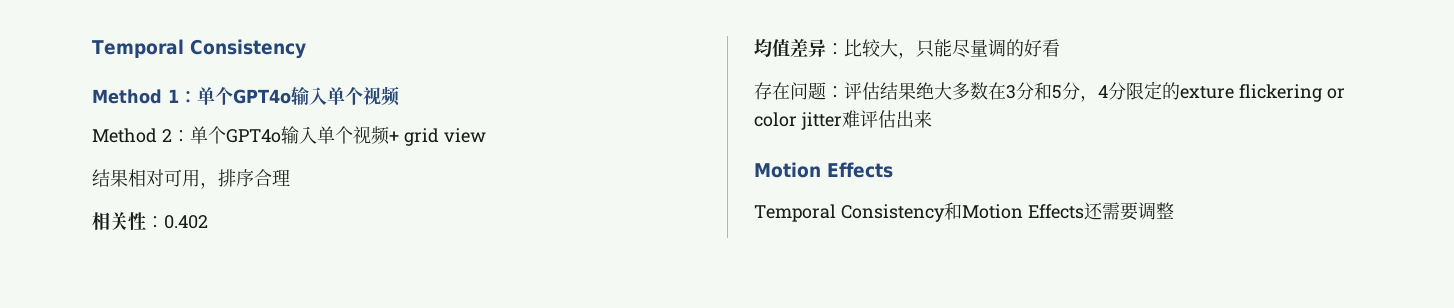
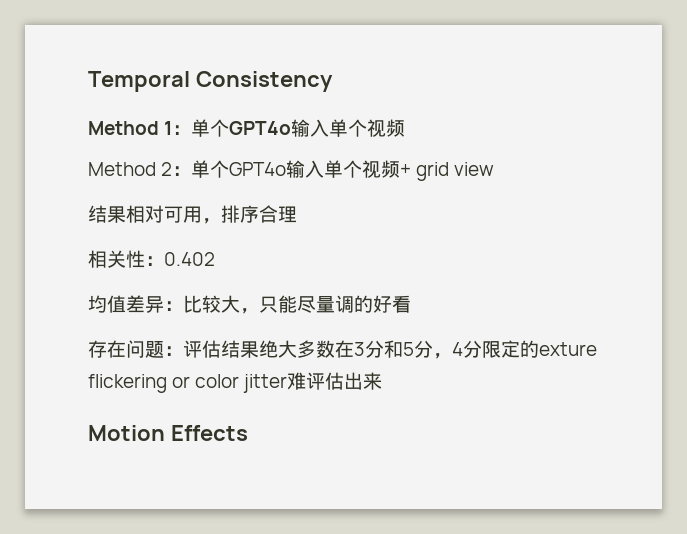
- Temporal Consistency和Motion Effects还需要调整

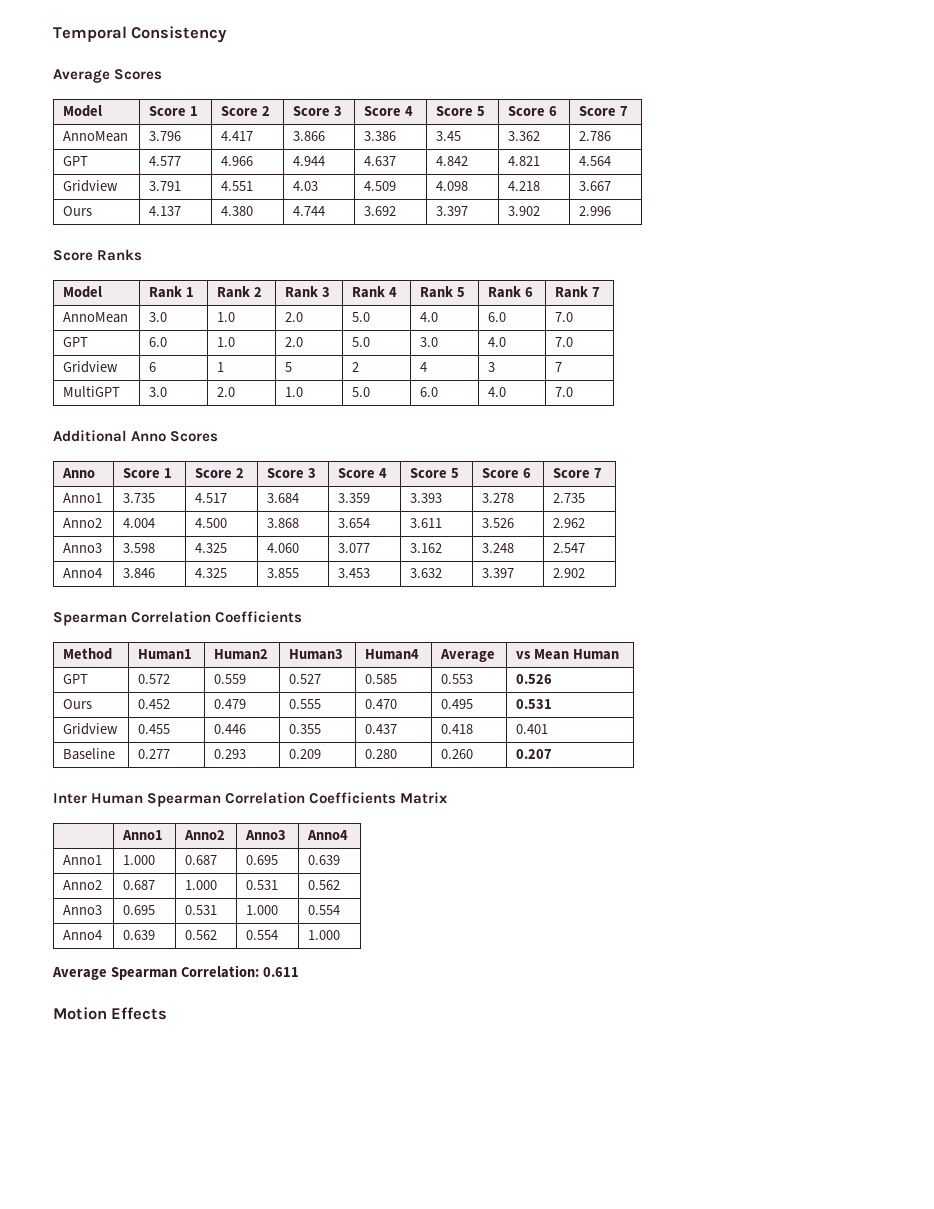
- Method 1：单个GPT4o输入单个视频
- Method 2：单个GPT4o输入单个视频+ grid view
- 结果相对可用，排序合理
- 相关性：0.402
- 均值差异：比较大，只能尽量调的好看
- 存在问题：评估结果绝大多数在3分和5分，4分限定的exture flickering or color jitter难评估出来
+ Average Scores
+ Model | Score 1 | Score 2 | Score 3 | Score 4 | Score 5 | Score 6 | Score 7
+ AnnoMean | 3.796 | 4.417 | 3.866 | 3.386 | 3.45 | 3.362 | 2.786
+ GPT | 4.577 | 4.966 | 4.944 | 4.637 | 4.842 | 4.821 | 4.564
+ Gridview | 3.791 | 4.551 | 4.03 | 4.509 | 4.098 | 4.218 | 3.667
+ Ours | 4.137 | 4.380 | 4.744 | 3.692 | 3.397 | 3.902 | 2.996
+ Score Ranks
+ Model | Rank 1 | Rank 2 | Rank 3 | Rank 4 | Rank 5 | Rank 6 | Rank 7
+ AnnoMean | 3.0 | 1.0 | 2.0 | 5.0 | 4.0 | 6.0 | 7.0
+ GPT | 6.0 | 1.0 | 2.0 | 5.0 | 3.0 | 4.0 | 7.0
+ Gridview | 6 | 1 | 5 | 2 | 4 | 3 | 7
+ MultiGPT | 3.0 | 2.0 | 1.0 | 5.0 | 6.0 | 4.0 | 7.0
+ Additional Anno Scores
+ Anno | Score 1 | Score 2 | Score 3 | Score 4 | Score 5 | Score 6 | Score 7
+ Anno1 | 3.735 | 4.517 | 3.684 | 3.359 | 3.393 | 3.278 | 2.735
+ Anno2 | 4.004 | 4.500 | 3.868 | 3.654 | 3.611 | 3.526 | 2.962
+ Anno3 | 3.598 | 4.325 | 4.060 | 3.077 | 3.162 | 3.248 | 2.547
+ Anno4 | 3.846 | 4.325 | 3.855 | 3.453 | 3.632 | 3.397 | 2.902
+ Spearman Correlation Coefficients
+ Method | Human1 | Human2 | Human3 | Human4 | Average | vs Mean Human
+ GPT | 0.572 | 0.559 | 0.527 | 0.585 | 0.553 | 0.526
+ Ours | 0.452 | 0.479 | 0.555 | 0.470 | 0.495 | 0.531
+ Gridview | 0.455 | 0.446 | 0.355 | 0.437 | 0.418 | 0.401
+ Baseline | 0.277 | 0.293 | 0.209 | 0.280 | 0.260 | 0.207
+ Inter Human Spearman Correlation Coefficients Matrix
+ | Anno1 | Anno2 | Anno3 | Anno4
+ Anno1 | 1.000 | 0.687 | 0.695 | 0.639
+ Anno2 | 0.687 | 1.000 | 0.531 | 0.562
+ Anno3 | 0.695 | 0.531 | 1.000 | 0.554
+ Anno4 | 0.639 | 0.562 | 0.554 | 1.000
+ Average Spearman Correlation: 0.611

